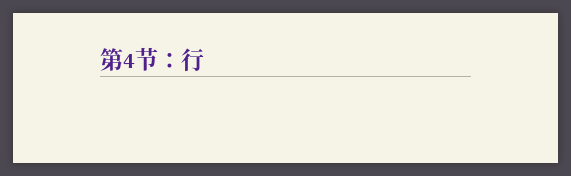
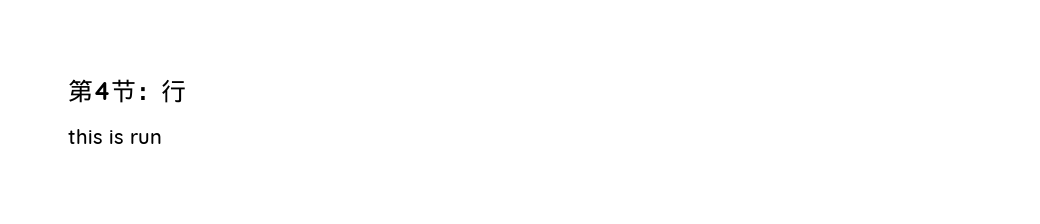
+ this is run

